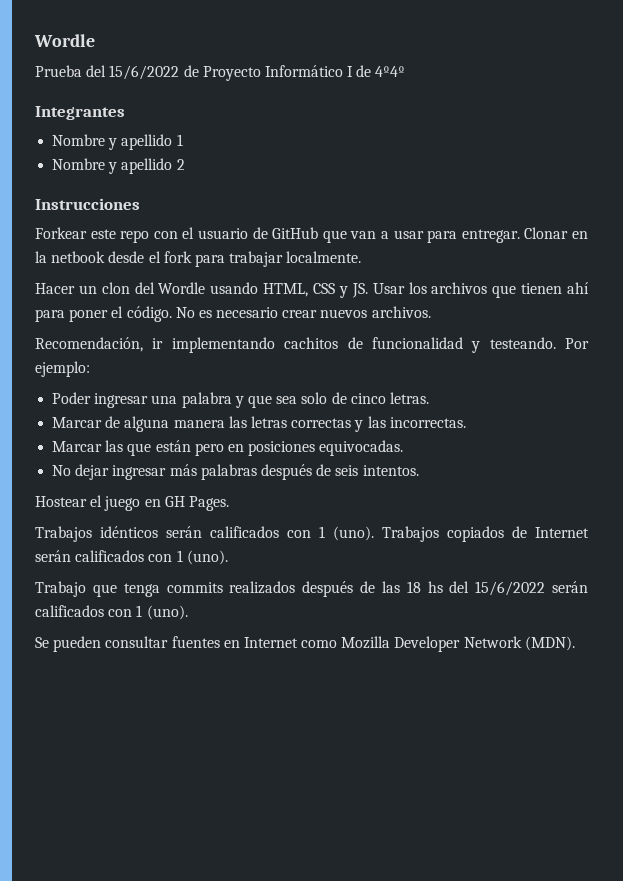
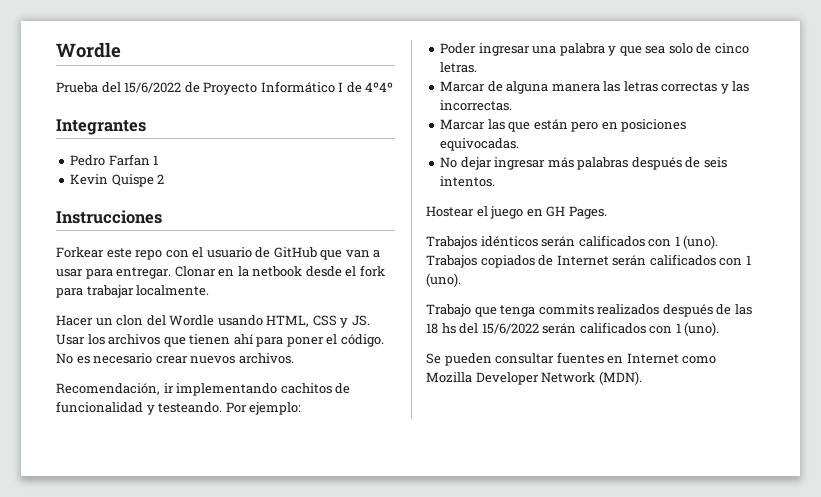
- Nombre y apellido 1
- Nombre y apellido 2
+ Pedro Farfan 1
+ Kevin Quispe 2

